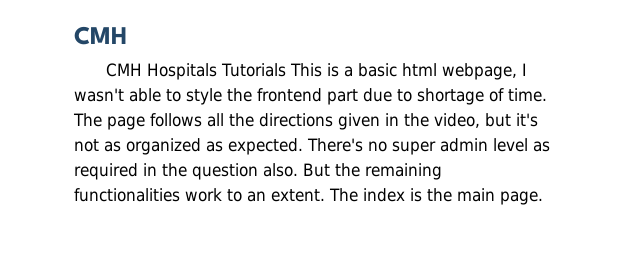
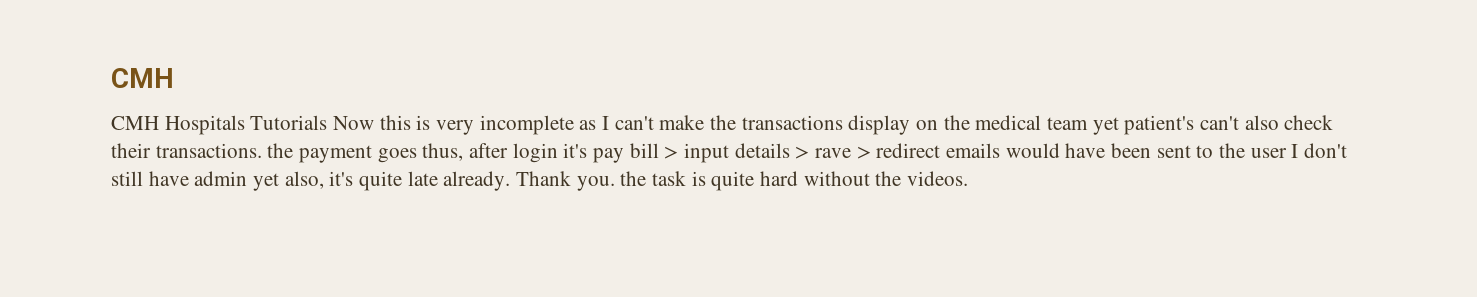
- CMH Hospitals Tutorials This is a basic html webpage, I wasn't able to style the frontend part due to shortage of time. The page follows all the directions given in the video, but it's not as organized as expected. There's no super admin level as required in the question also. But the remaining functionalities work to an extent. The index is the main page.
+ CMH Hospitals Tutorials Now this is very incomplete as I can't make the transactions display on the medical team yet patient's can't also check their transactions. the payment goes thus, after login it's pay bill > input details > rave > redirect emails would have been sent to the user I don't still have admin yet also, it's quite late already. Thank you. the task is quite hard without the videos.

